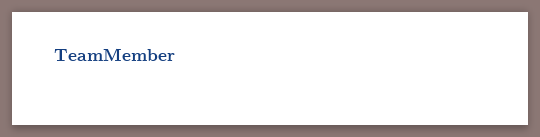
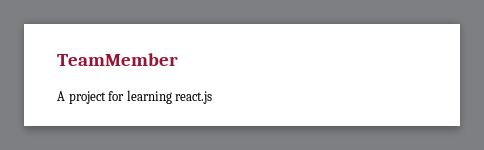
+ A project for learning react.js

